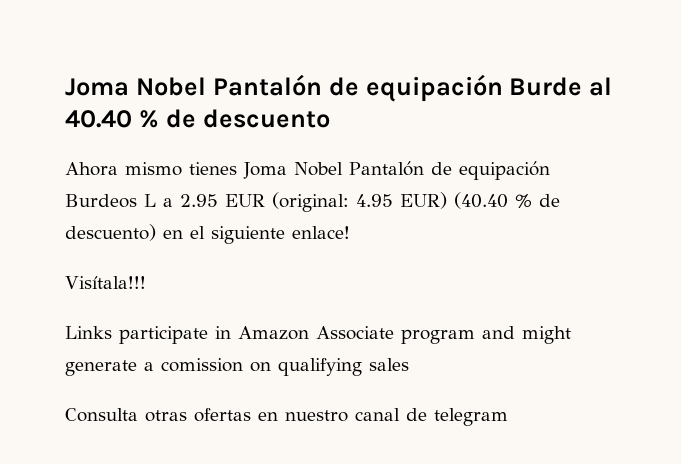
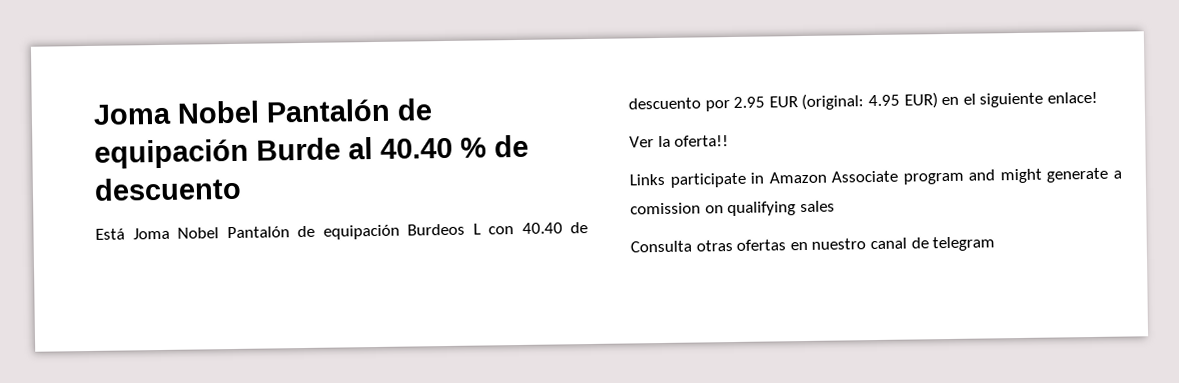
- Ahora mismo tienes Joma Nobel Pantalón de equipación Burdeos L a 2.95 EUR (original: 4.95 EUR) (40.40 % de descuento) en el siguiente enlace!
+ Está Joma Nobel Pantalón de equipación Burdeos L con 40.40 de descuento por 2.95 EUR (original: 4.95 EUR) en el siguiente enlace!
- Visítala!!!
+ Ver la oferta!!

